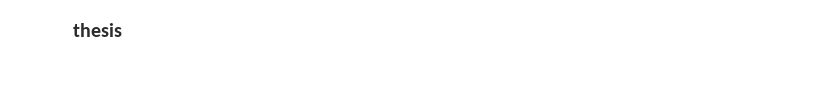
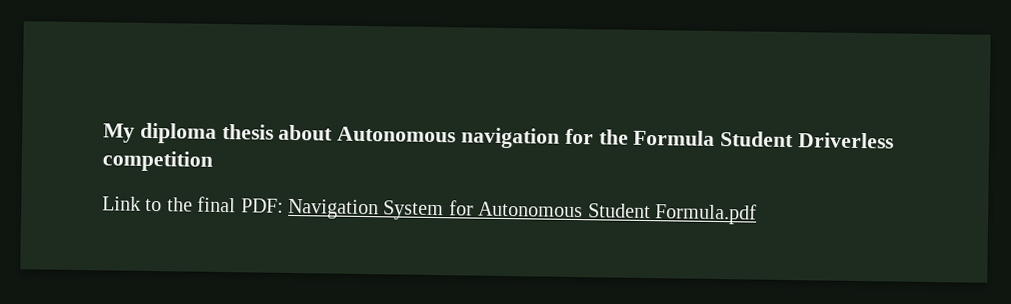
- thesis
+ My diploma thesis about Autonomous navigation for the Formula Student Driverless competition
+ Link to the final PDF: Navigation System for Autonomous Student Formula.pdf

